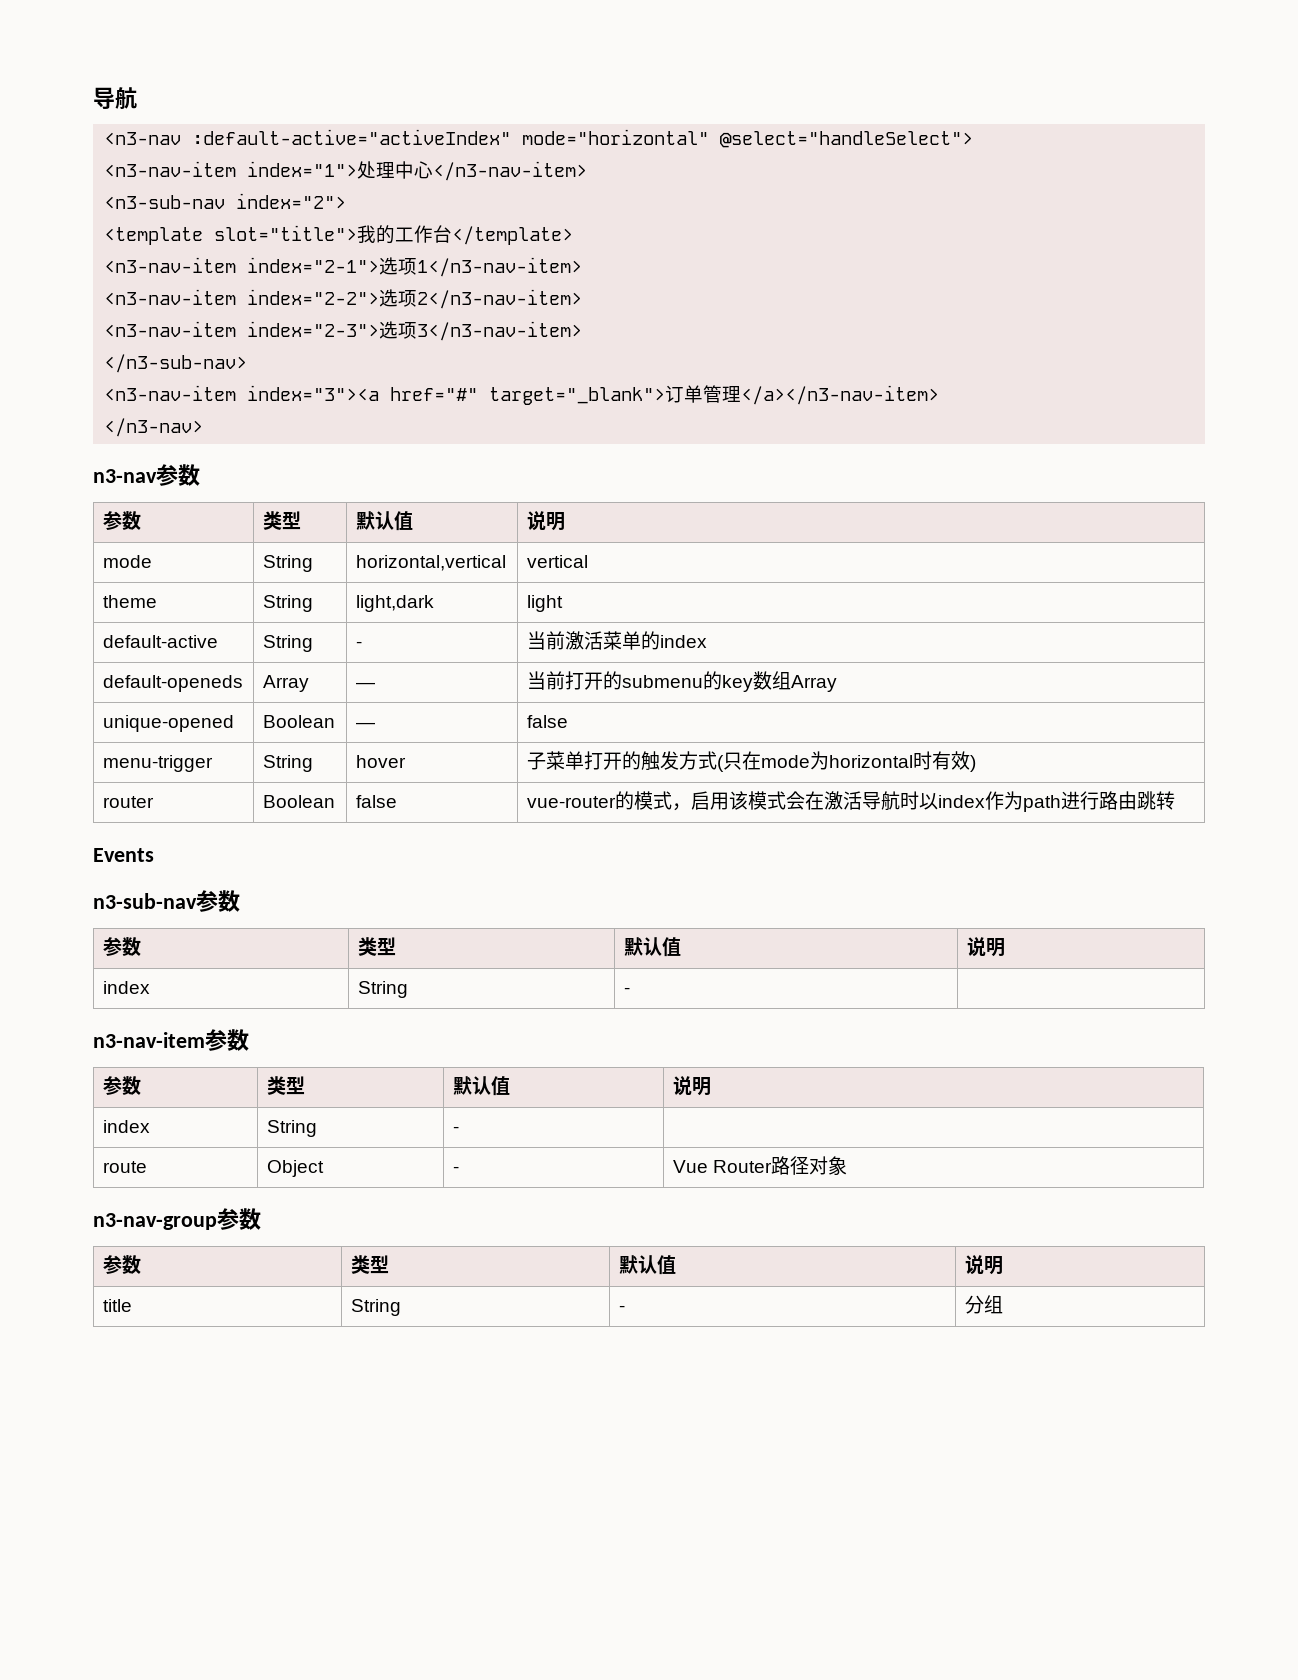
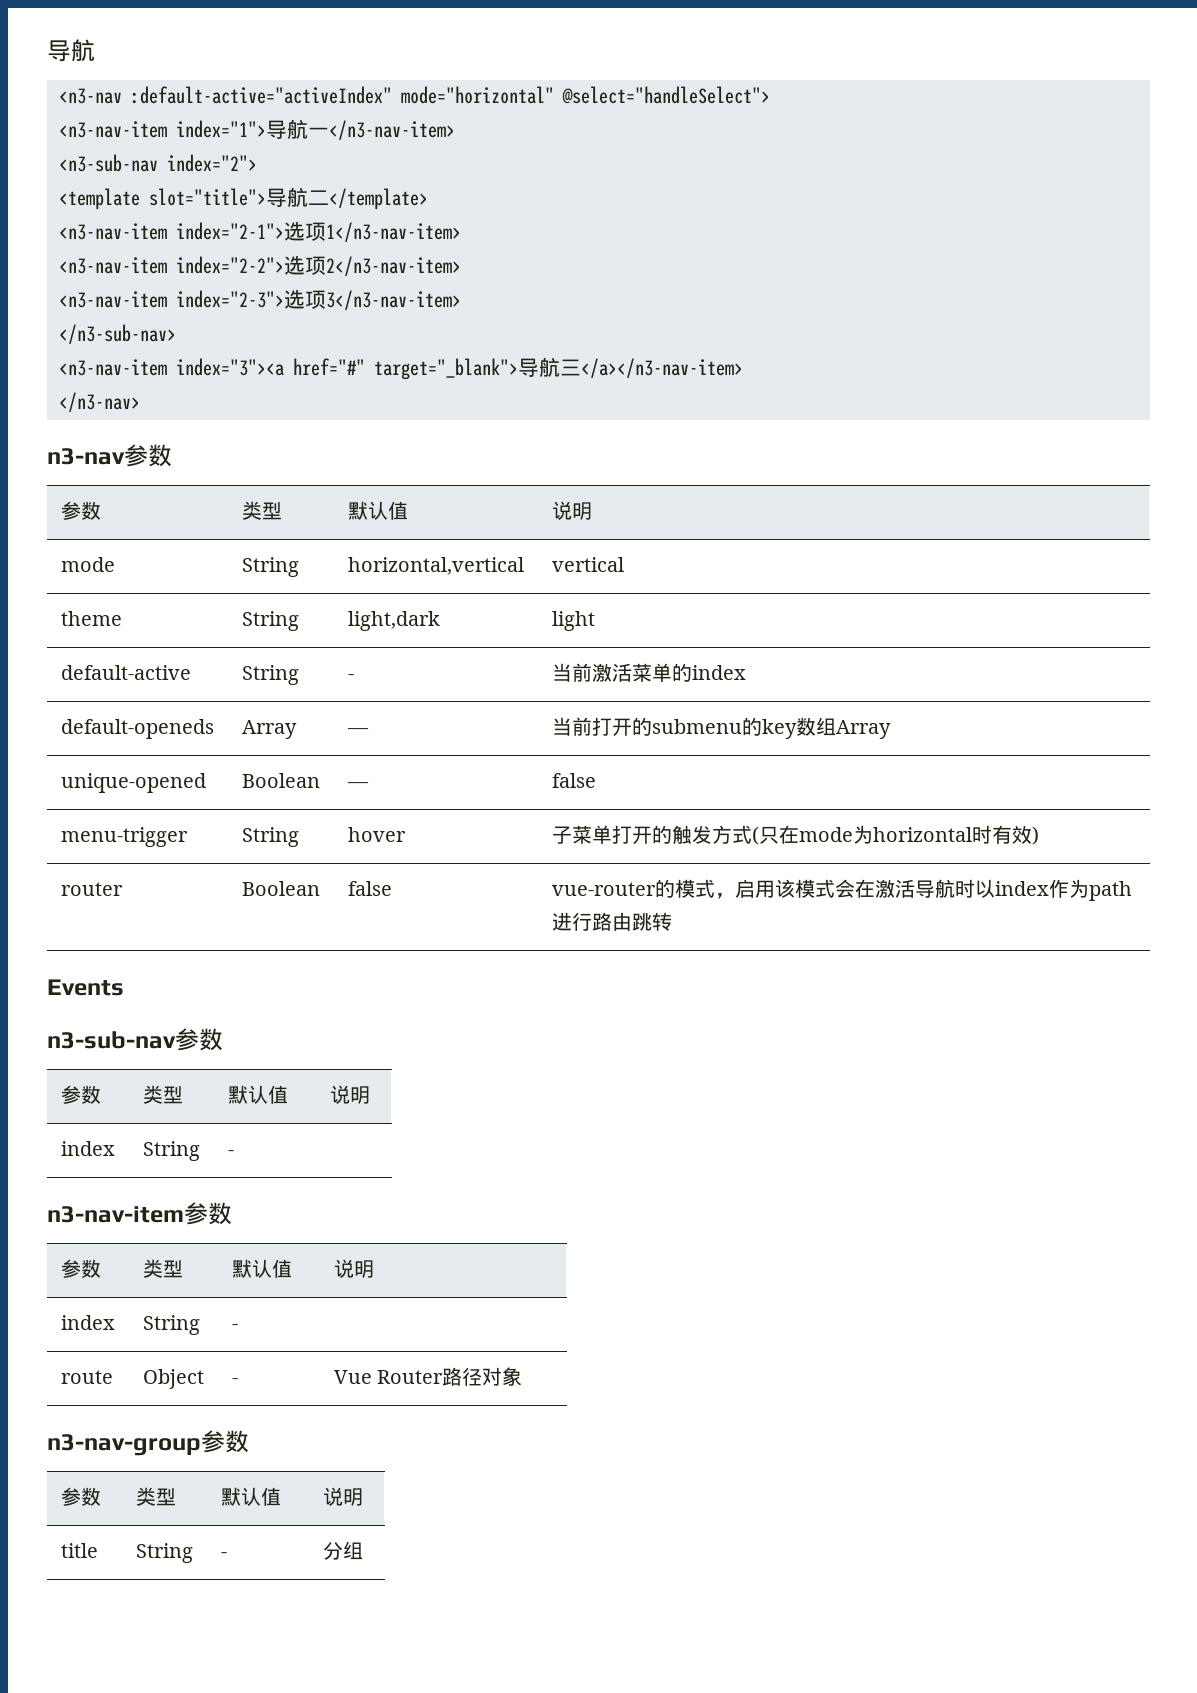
- <n3-nav-item index="1">处理中心</n3-nav-item>
+ <n3-nav-item index="1">导航一</n3-nav-item>
- <template slot="title">我的工作台</template>
+ <template slot="title">导航二</template>
- <n3-nav-item index="3"><a href="#" target="_blank">订单管理</a></n3-nav-item>
+ <n3-nav-item index="3"><a href="#" target="_blank">导航三</a></n3-nav-item>

